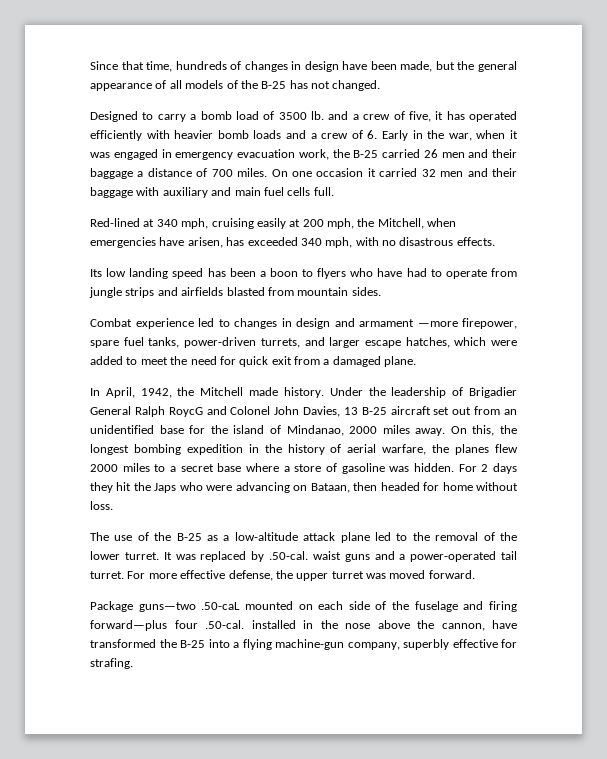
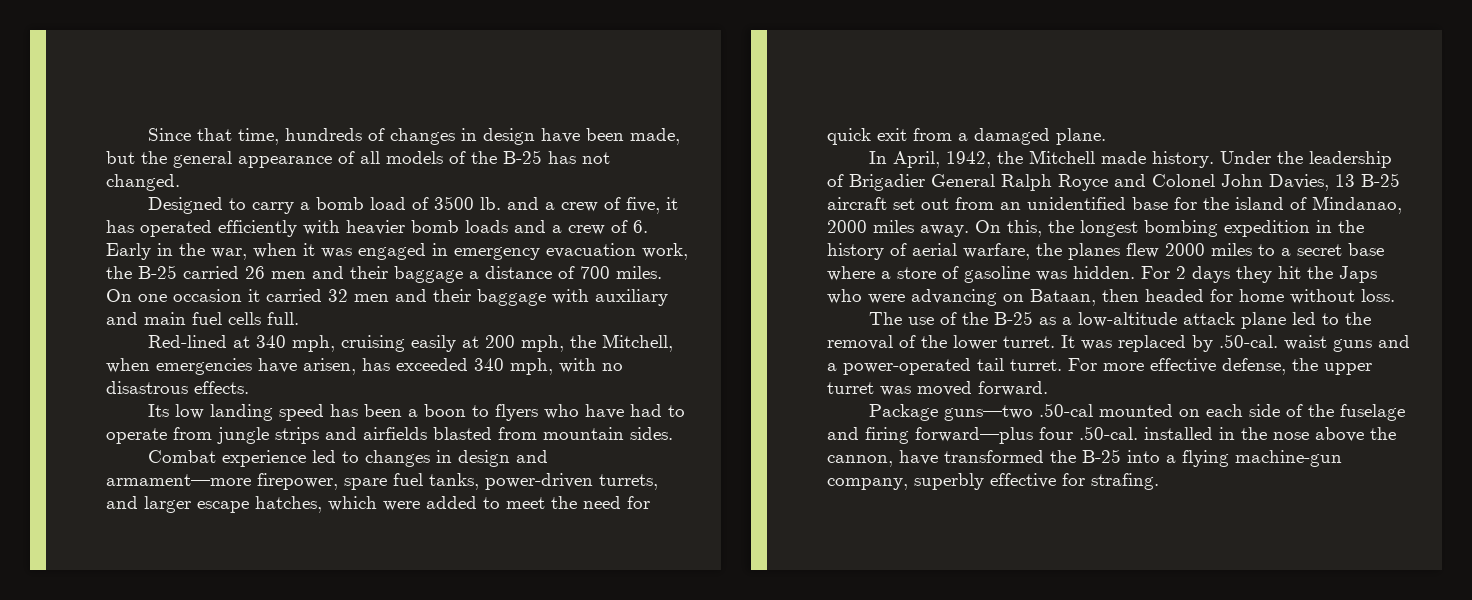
- Combat experience led to changes in design and armament —more firepower, spare fuel tanks, power-driven turrets, and larger escape hatches, which were added to meet the need for quick exit from a damaged plane.
+ Combat experience led to changes in design and armament—more firepower, spare fuel tanks, power-driven turrets, and larger escape hatches, which were added to meet the need for quick exit from a damaged plane.
- Under the leadership of Brigadier General Ralph RoycG and Colonel John Davies, 13 B-25 aircraft set out from an unidentified base for the island of Mindanao, 2000 miles away.
+ Under the leadership of Brigadier General Ralph Royce and Colonel John Davies, 13 B-25 aircraft set out from an unidentified base for the island of Mindanao, 2000 miles away.
- Package guns—two .50-caL mounted on each side of the fuselage and firing forward—plus four .50-cal. installed in the nose above the cannon, have transformed the B-25 into a flying machine-gun company, superbly effective for strafing.
+ Package guns—two .50-cal mounted on each side of the fuselage and firing forward—plus four .50-cal. installed in the nose above the cannon, have transformed the B-25 into a flying machine-gun company, superbly effective for strafing.

